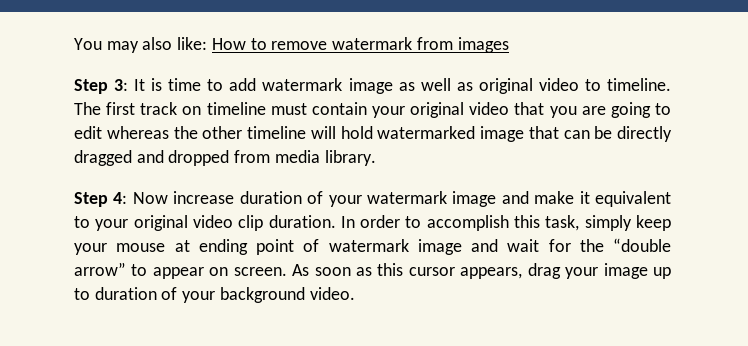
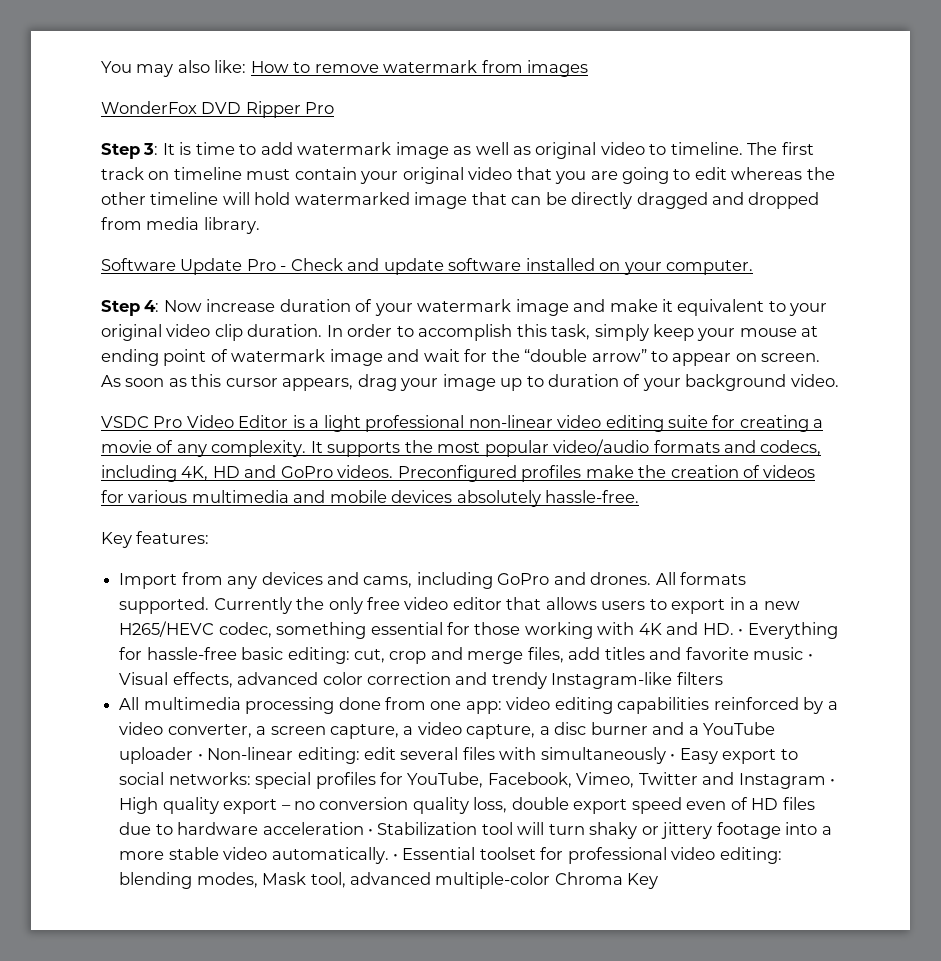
+ WonderFox DVD Ripper Pro
+ Software Update Pro - Check and update software installed on your computer.
+ VSDC Pro Video Editor is a light professional non-linear video editing suite for creating a movie of any complexity. It supports the most popular video/audio formats and codecs, including 4K, HD and GoPro videos. Preconfigured profiles make the creation of videos for various multimedia and mobile devices absolutely hassle-free.
+ Key features:
+ Import from any devices and cams, including GoPro and drones. All formats supported. Сurrently the only free video editor that allows users to export in a new H265/HEVC codec, something essential for those working with 4K and HD. • Everything for hassle-free basic editing: cut, crop and merge files, add titles and favorite music • Visual effects, advanced color correction and trendy Instagram-like filters
+ All multimedia processing done from one app: video editing capabilities reinforced by a video converter, a screen capture, a video capture, a disc burner and a YouTube uploader • Non-linear editing: edit several files with simultaneously • Easy export to social networks: special profiles for YouTube, Facebook, Vimeo, Twitter and Instagram • High quality export – no conversion quality loss, double export speed even of HD files due to hardware acceleration • Stabilization tool will turn shaky or jittery footage into a more stable video automatically. • Essential toolset for professional video editing: blending modes, Mask tool, advanced multiple-color Chroma Key

